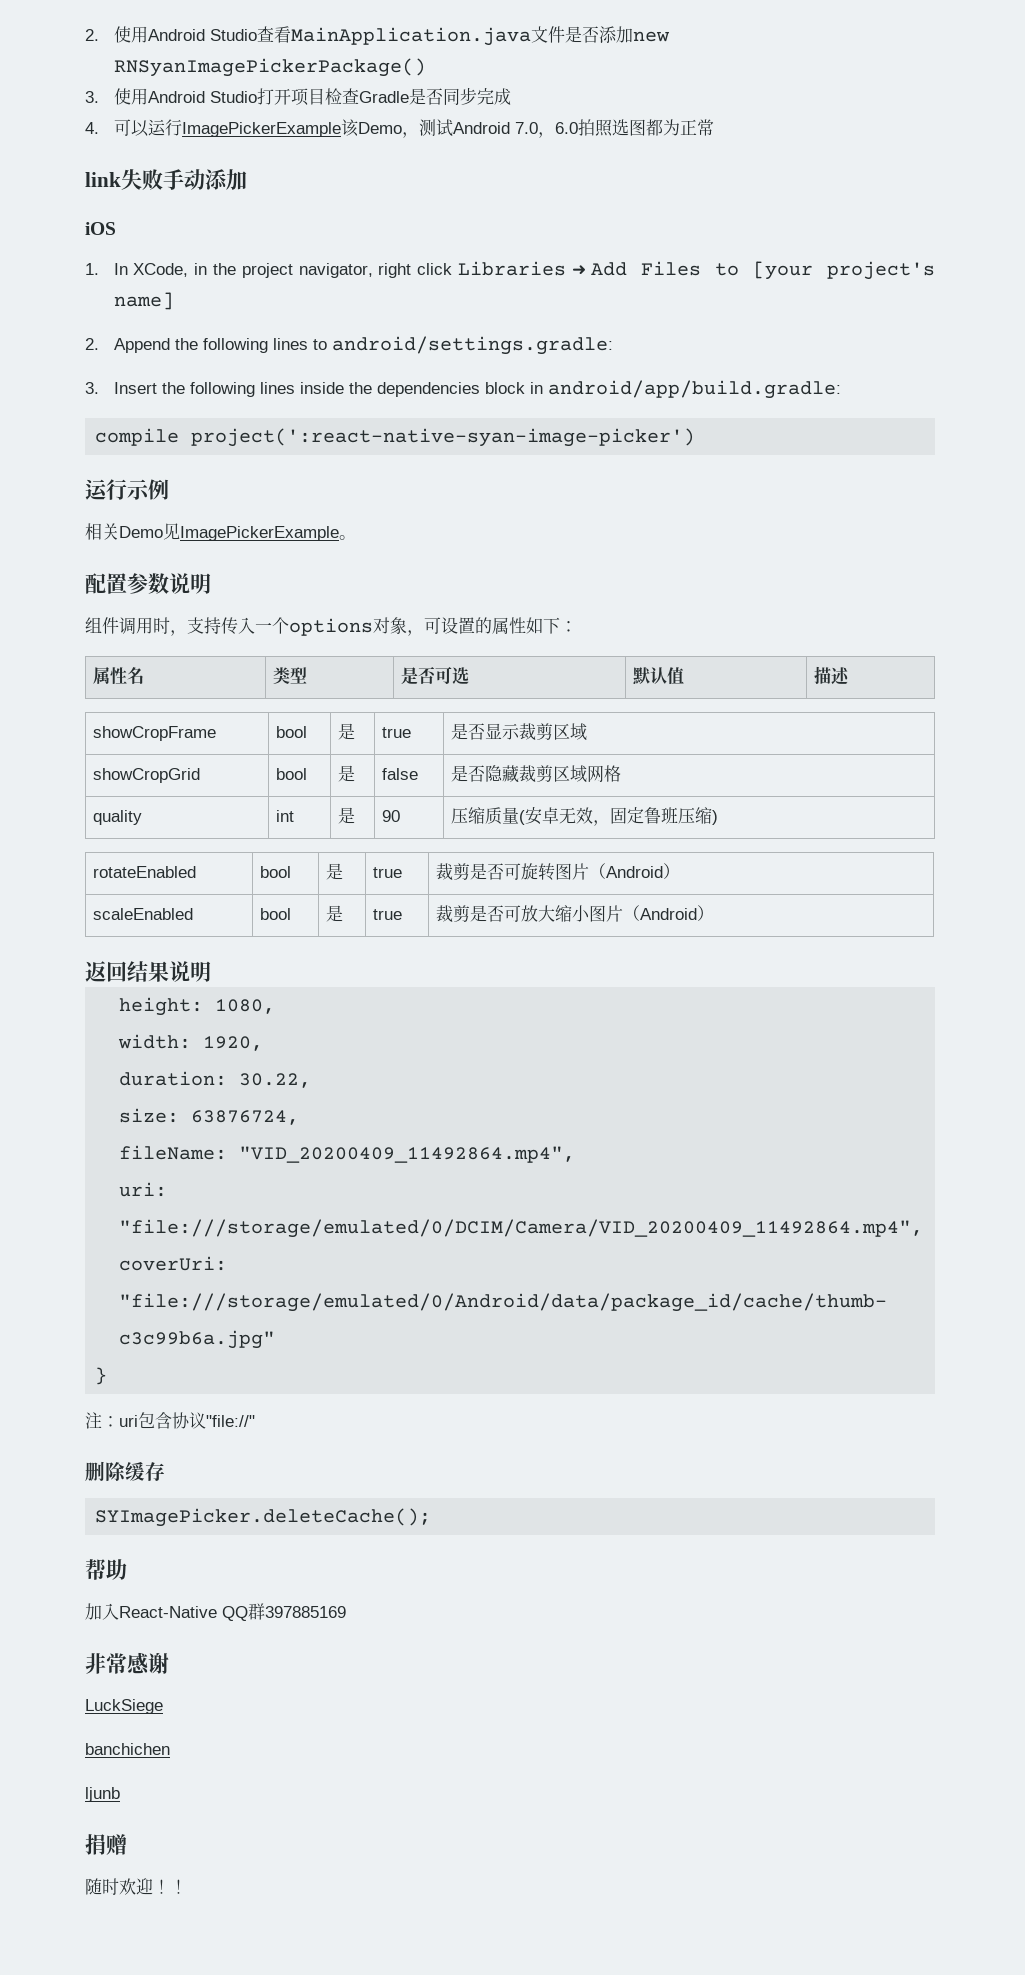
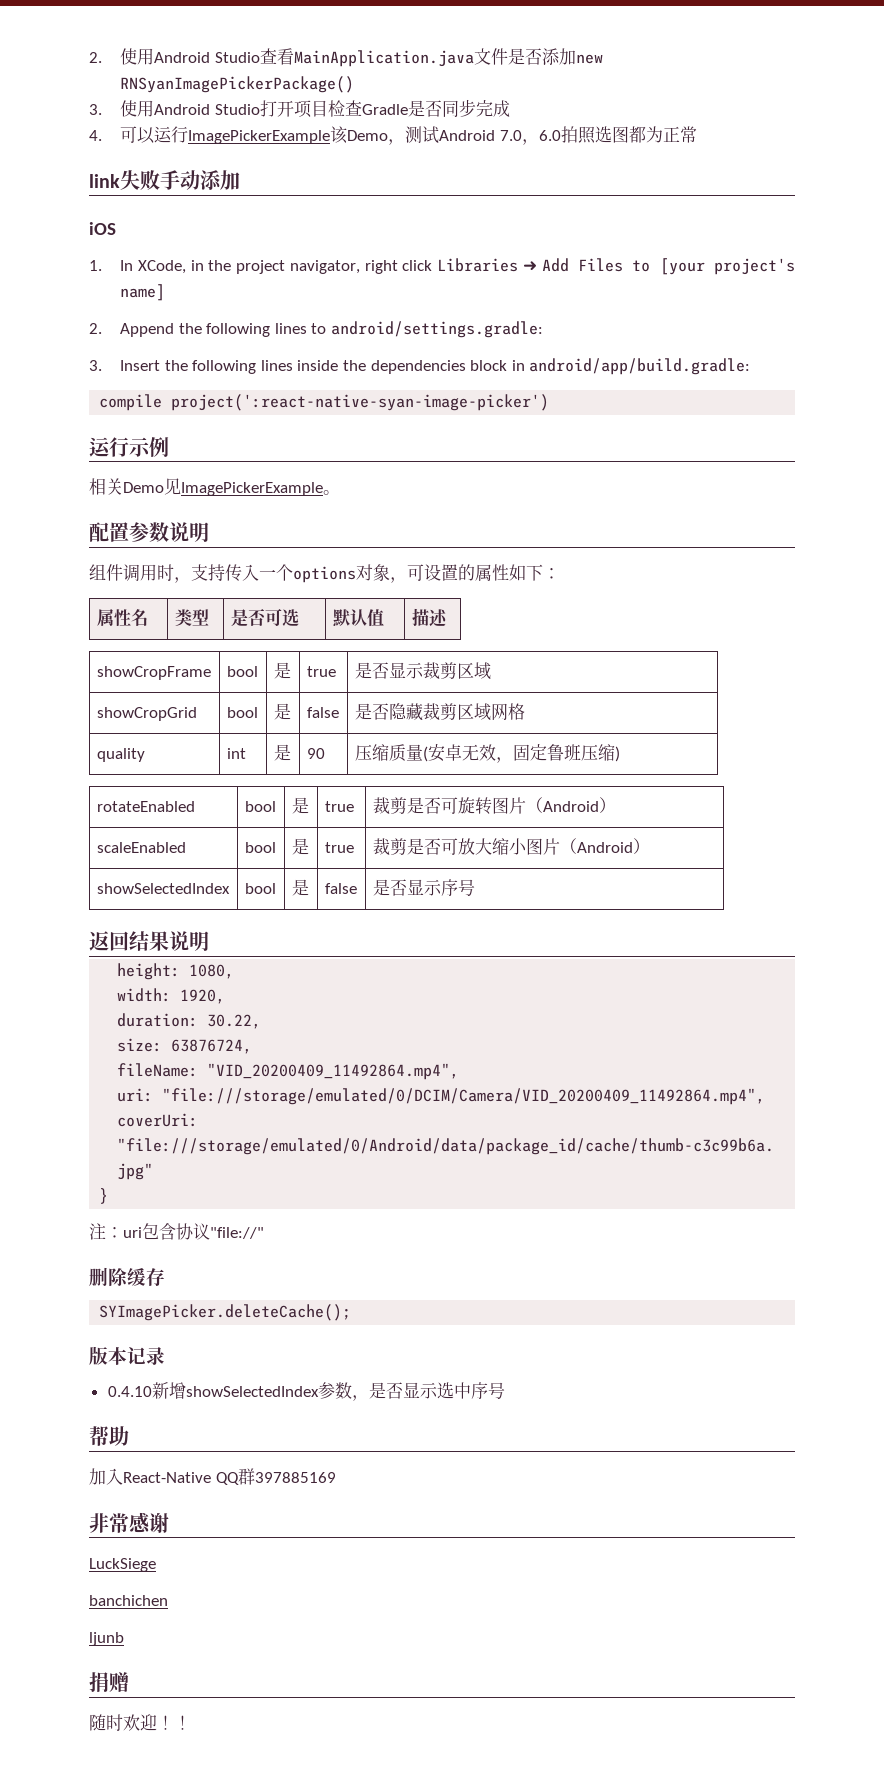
+ showSelectedIndex | bool | 是 | false | 是否显示序号
+ 版本记录
+ 0.4.10新增showSelectedIndex参数，是否显示选中序号

